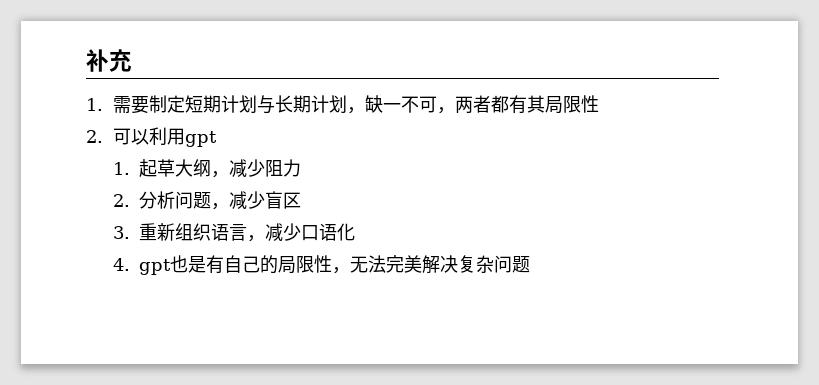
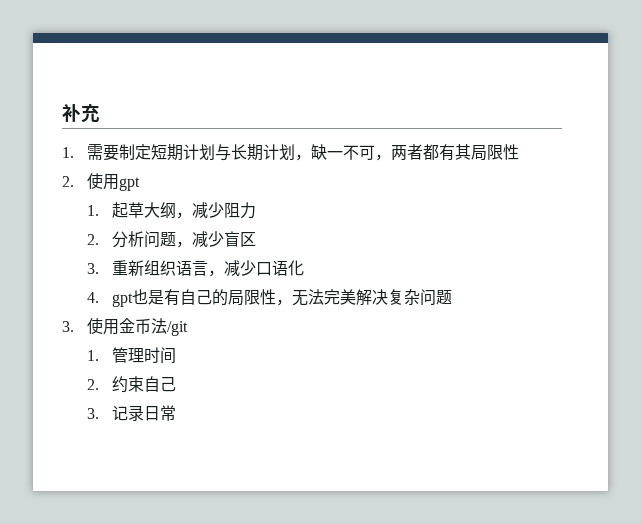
- 2.可以利用gpt
+ 2.使用gpt
+ 3.使用金币法/git
+ 1.管理时间
+ 2.约束自己
+ 3.记录日常

